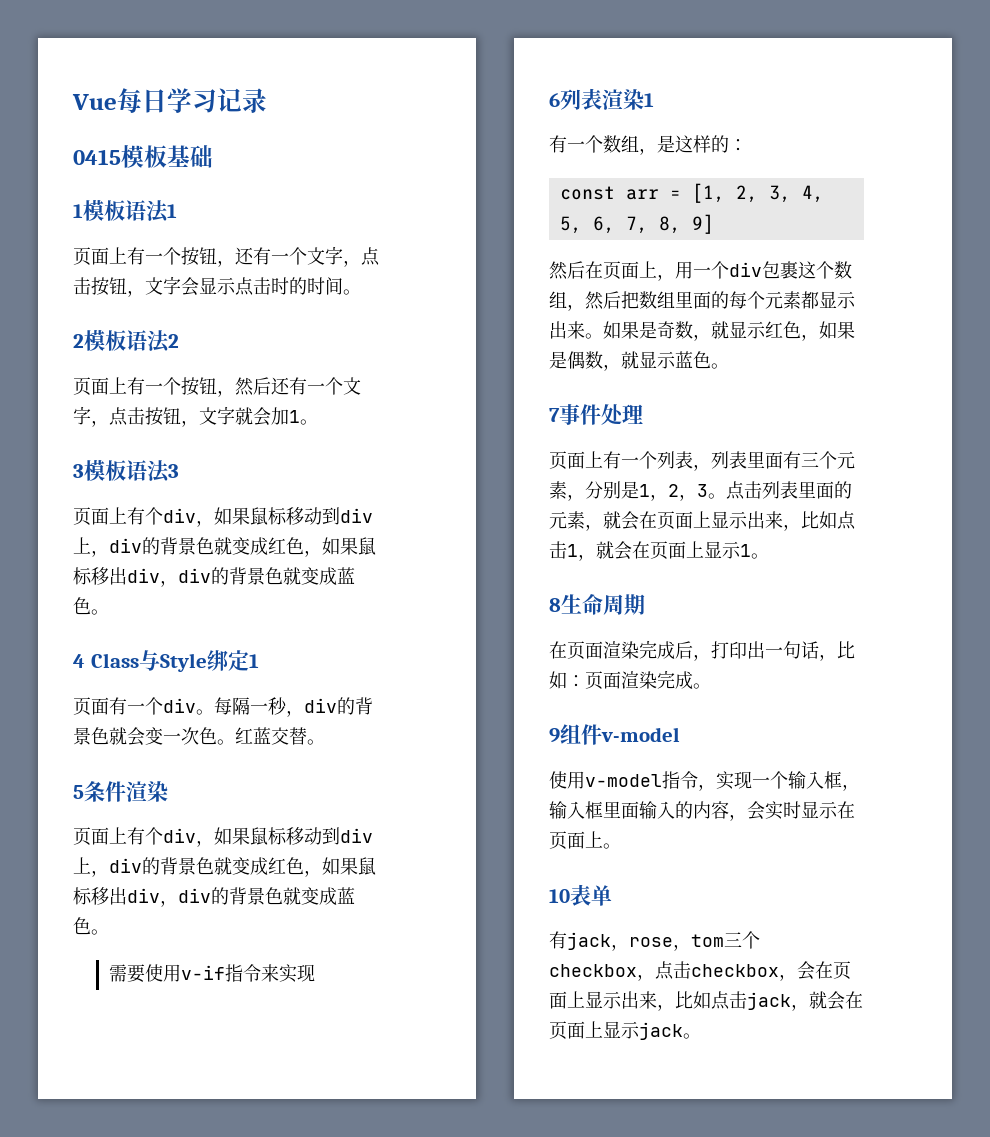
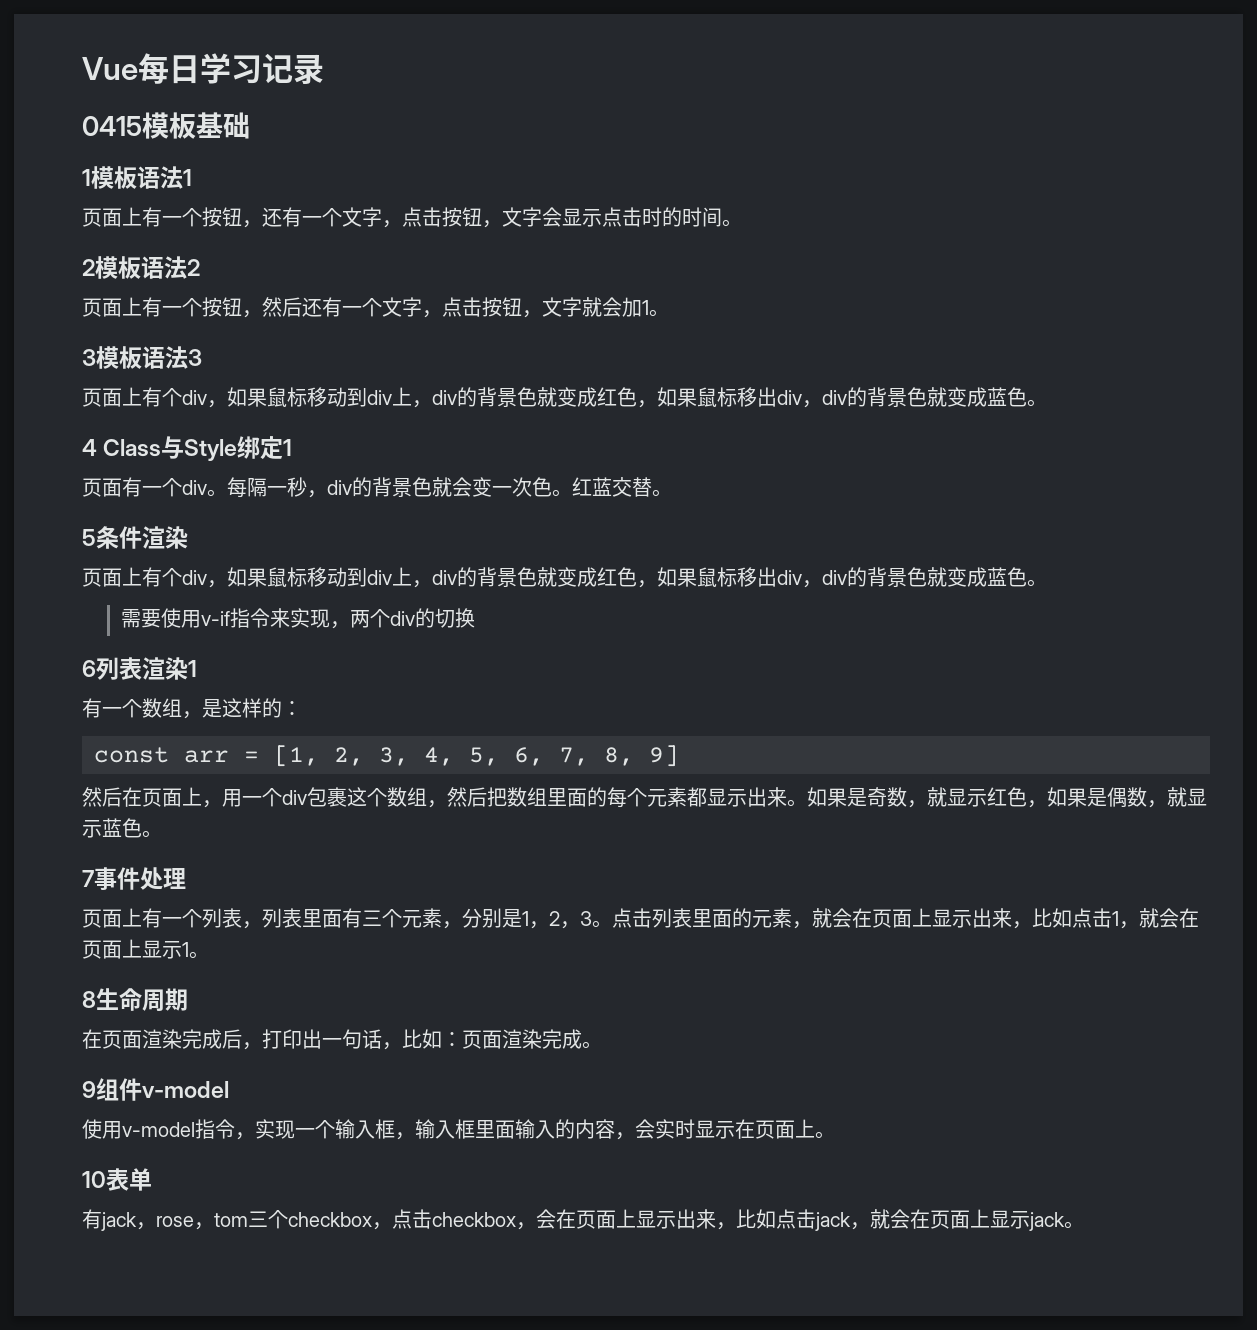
- 需要使用v-if指令来实现
+ 需要使用v-if指令来实现，两个div的切换

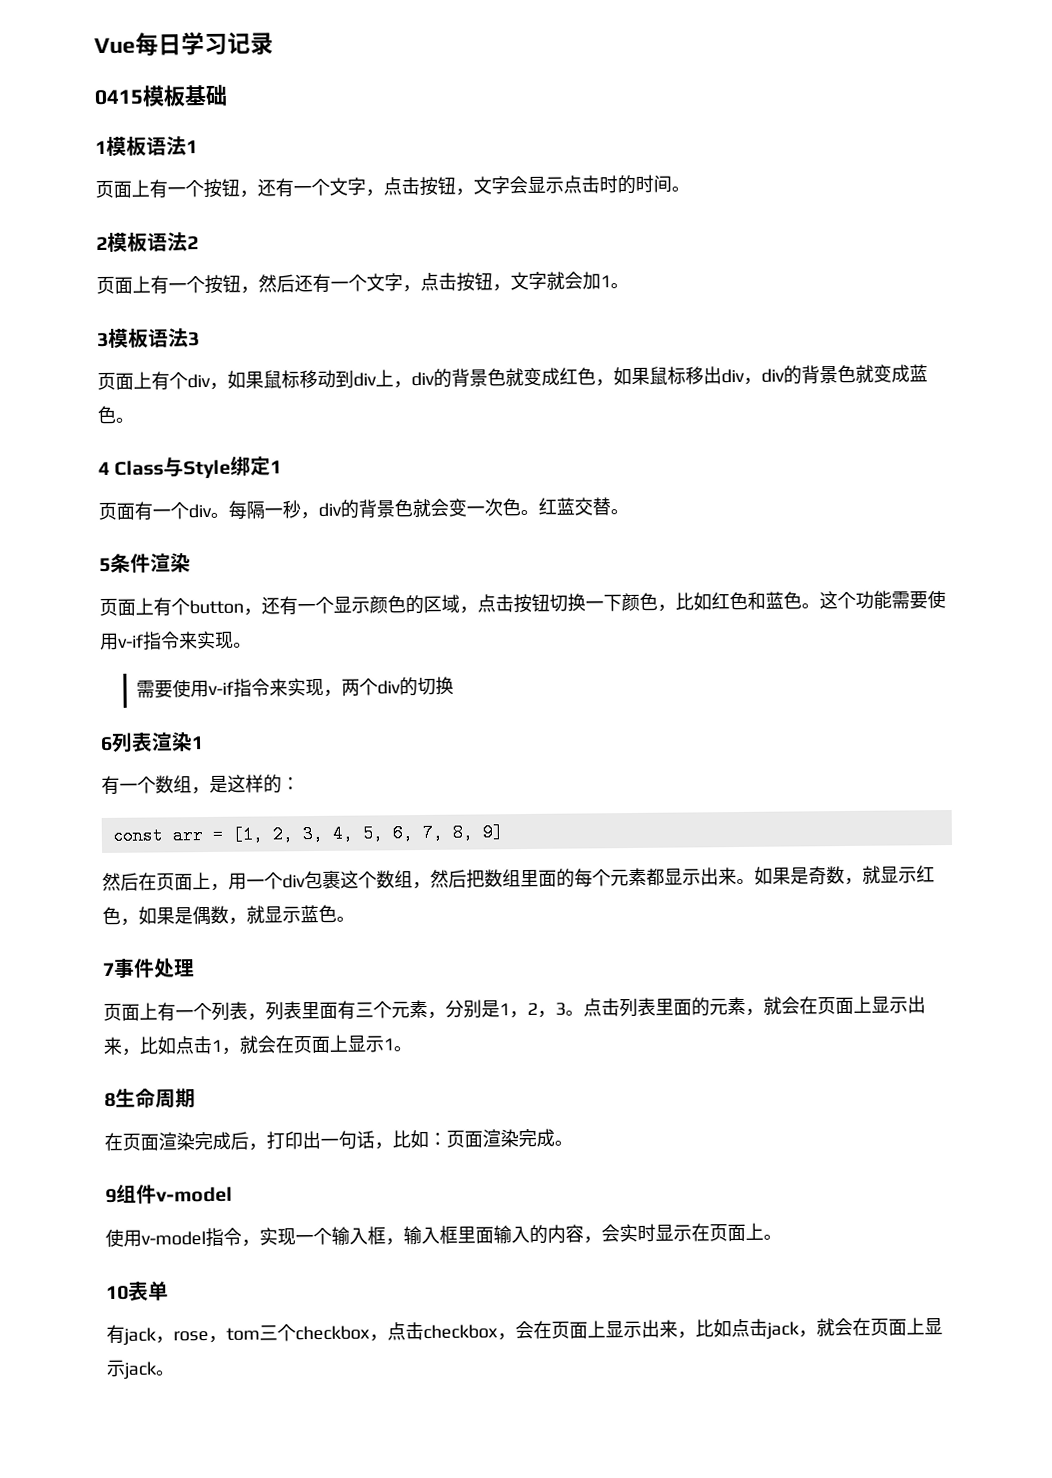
  5条件渲染
- 页面上有个div，如果鼠标移动到div上，div的背景色就变成红色，如果鼠标移出div，div的背景色就变成蓝色。
+ 页面上有个button，还有一个显示颜色的区域，点击按钮切换一下颜色，比如红色和蓝色。这个功能需要使用v-if指令来实现。

